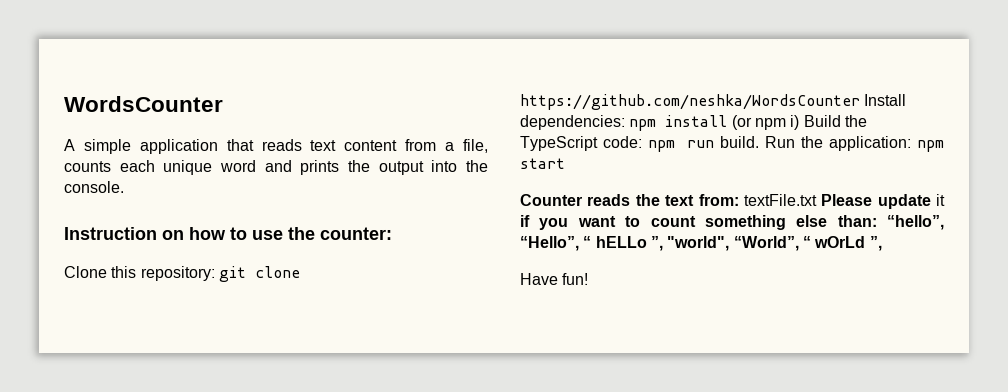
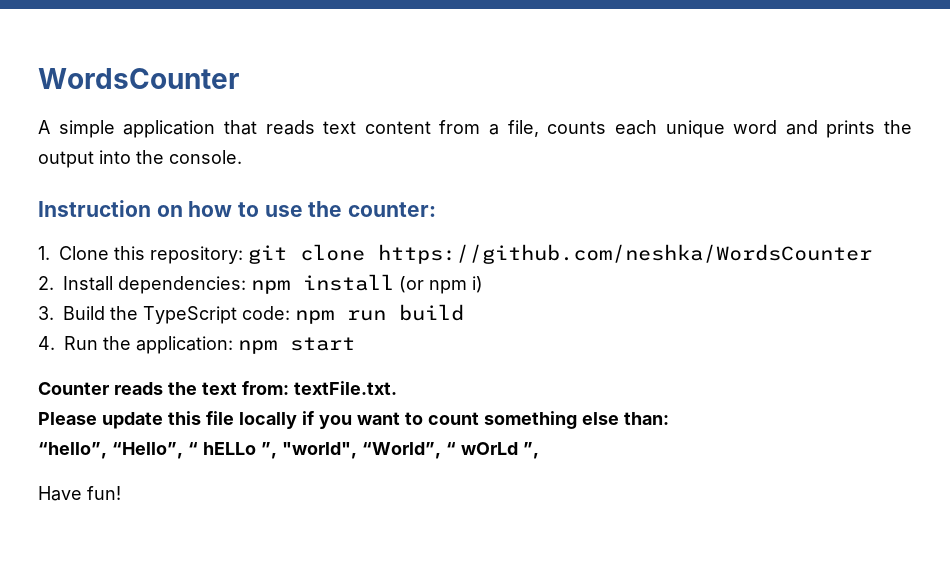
- Clone this repository: git clone https://github.com/neshka/WordsCounter Install dependencies: npm install (or npm i) Build the TypeScript code: npm run build. Run the application: npm start
+ 1. Clone this repository: git clone https://github.com/neshka/WordsCounter
+ 2. Install dependencies: npm install (or npm i)
+ 3. Build the TypeScript code: npm run build
+ 4. Run the application: npm start
- Counter reads the text from: textFile.txt Please update it if you want to count something else than: “hello”, “Hello”, “ hELLo ”, "world", “World”, “ wOrLd ”,
+ Counter reads the text from: textFile.txt.
+ Please update this file locally if you want to count something else than:
+ “hello”, “Hello”, “ hELLo ”, "world", “World”, “ wOrLd ”,

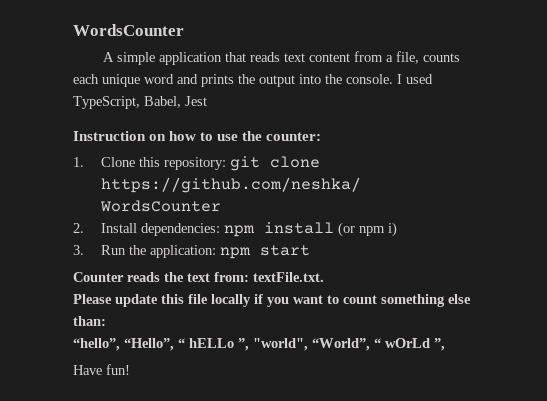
+ I used TypeScript, Babel, Jest
- 3. Build the TypeScript code: npm run build
- 4. Run the application: npm start
+ 3. Run the application: npm start

